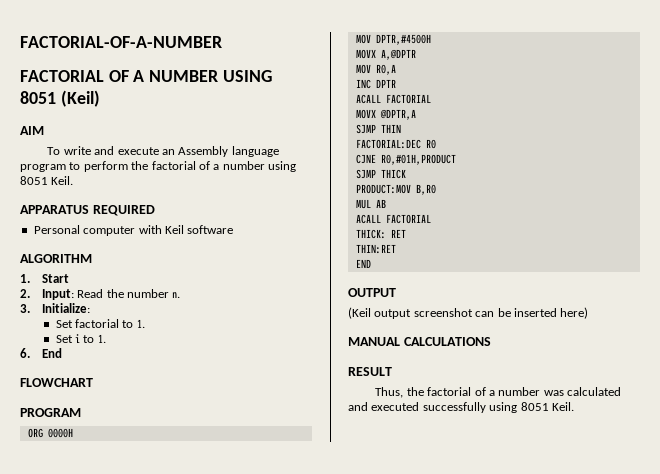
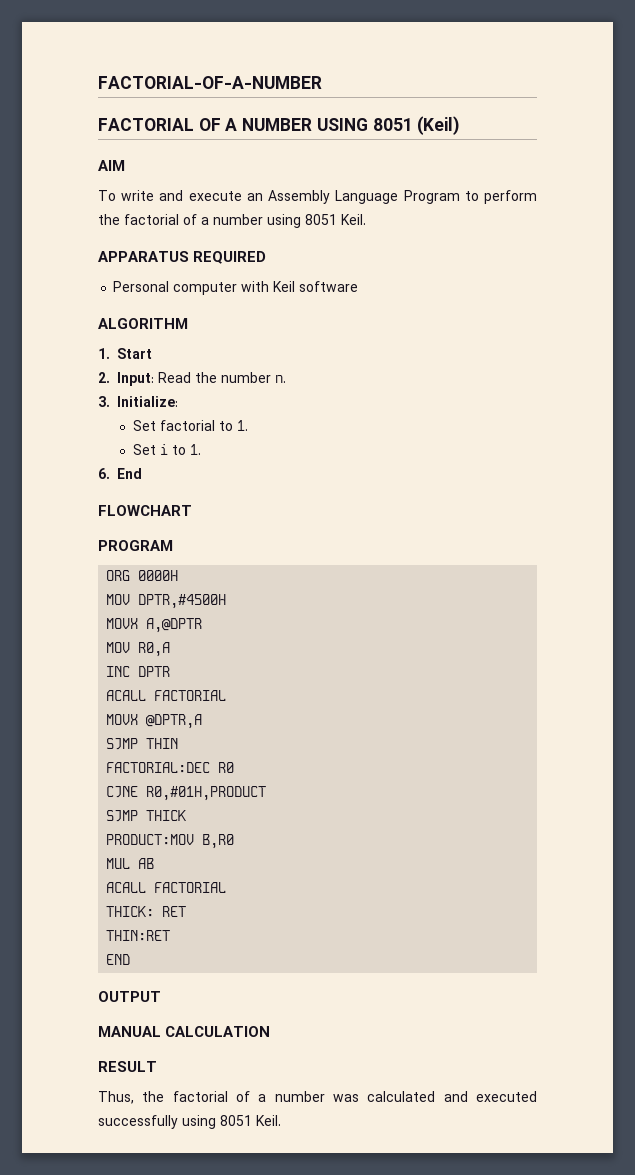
- To write and execute an Assembly language program to perform the factorial of a number using 8051 Keil.
+ To write and execute an Assembly Language Program to perform the factorial of a number using 8051 Keil.
- (Keil output screenshot can be inserted here)
- MANUAL CALCULATIONS
+ MANUAL CALCULATION

